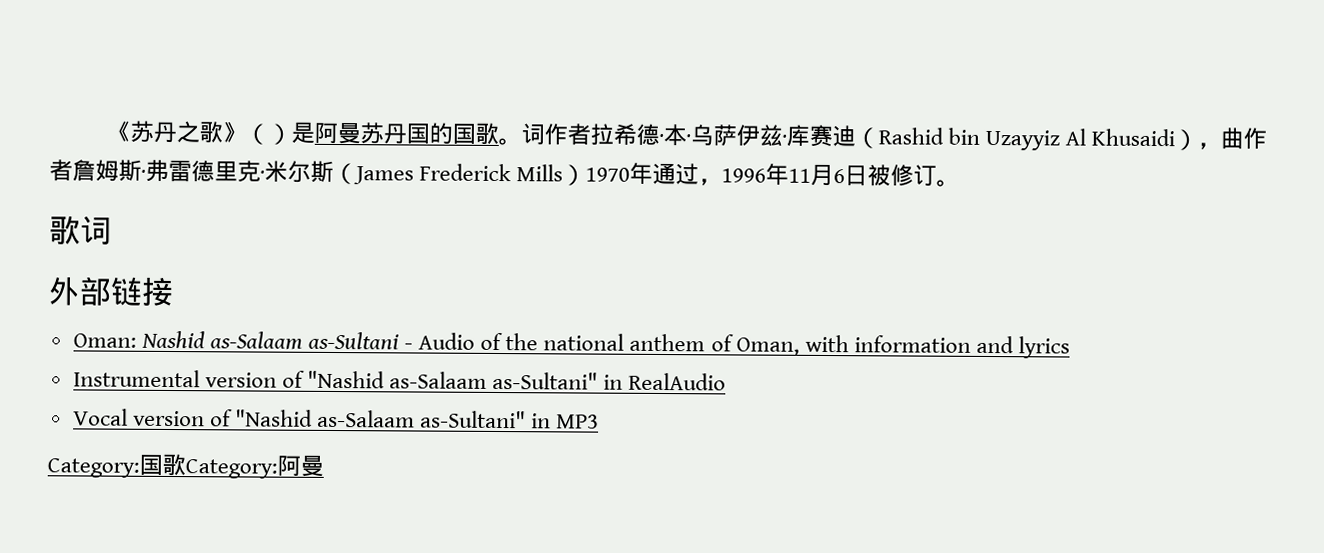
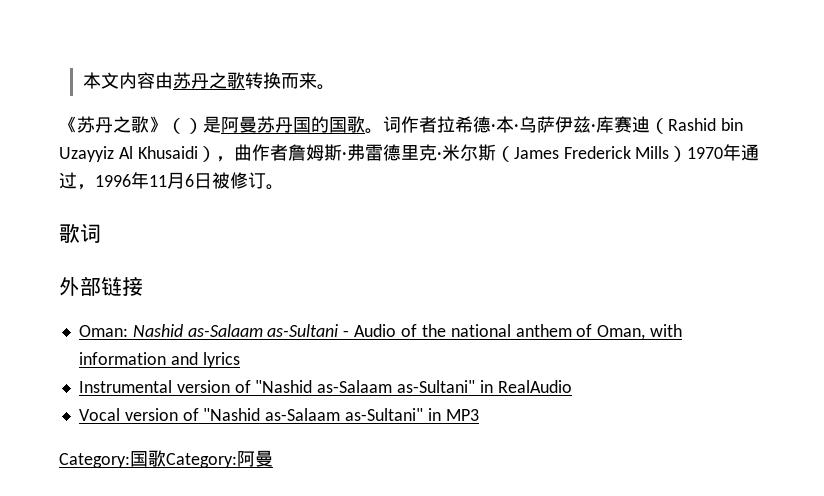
+ 本文内容由苏丹之歌转换而来。

